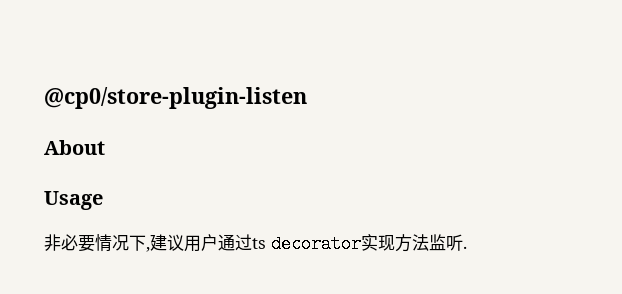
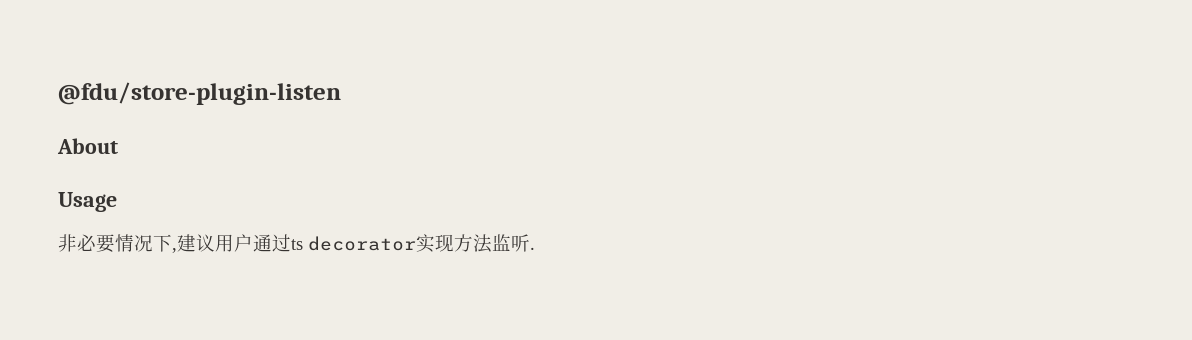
- @cp0/store-plugin-listen
+ @fdu/store-plugin-listen

